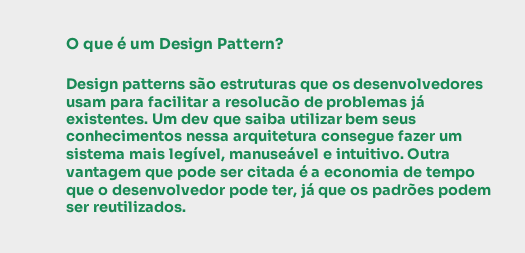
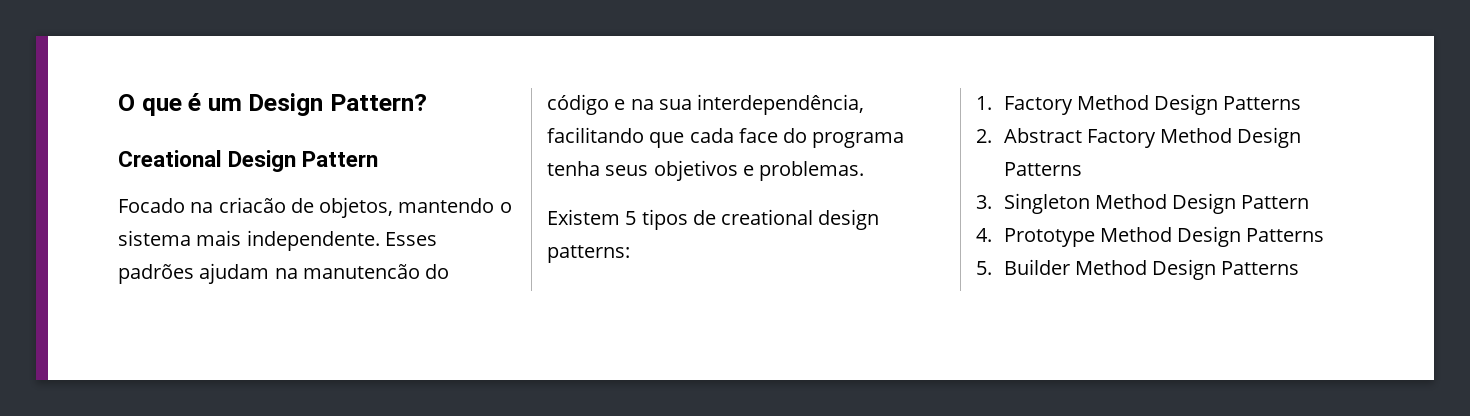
- Design patterns são estruturas que os desenvolvedores usam para facilitar a resolucão de problemas já existentes. Um dev que saiba utilizar bem seus conhecimentos nessa arquitetura consegue fazer um sistema mais legível, manuseável e intuitivo. Outra vantagem que pode ser citada é a economia de tempo que o desenvolvedor pode ter, já que os padrões podem ser reutilizados.
+ Creational Design Pattern
+ Focado na criacão de objetos, mantendo o sistema mais independente. Esses padrões ajudam na manutencão do código e na sua interdependência, facilitando que cada face do programa tenha seus objetivos e problemas.
+ Existem 5 tipos de creational design patterns:
+ 1. Factory Method Design Patterns
+ 2. Abstract Factory Method Design Patterns
+ 3. Singleton Method Design Pattern
+ 4. Prototype Method Design Patterns
+ 5. Builder Method Design Patterns

